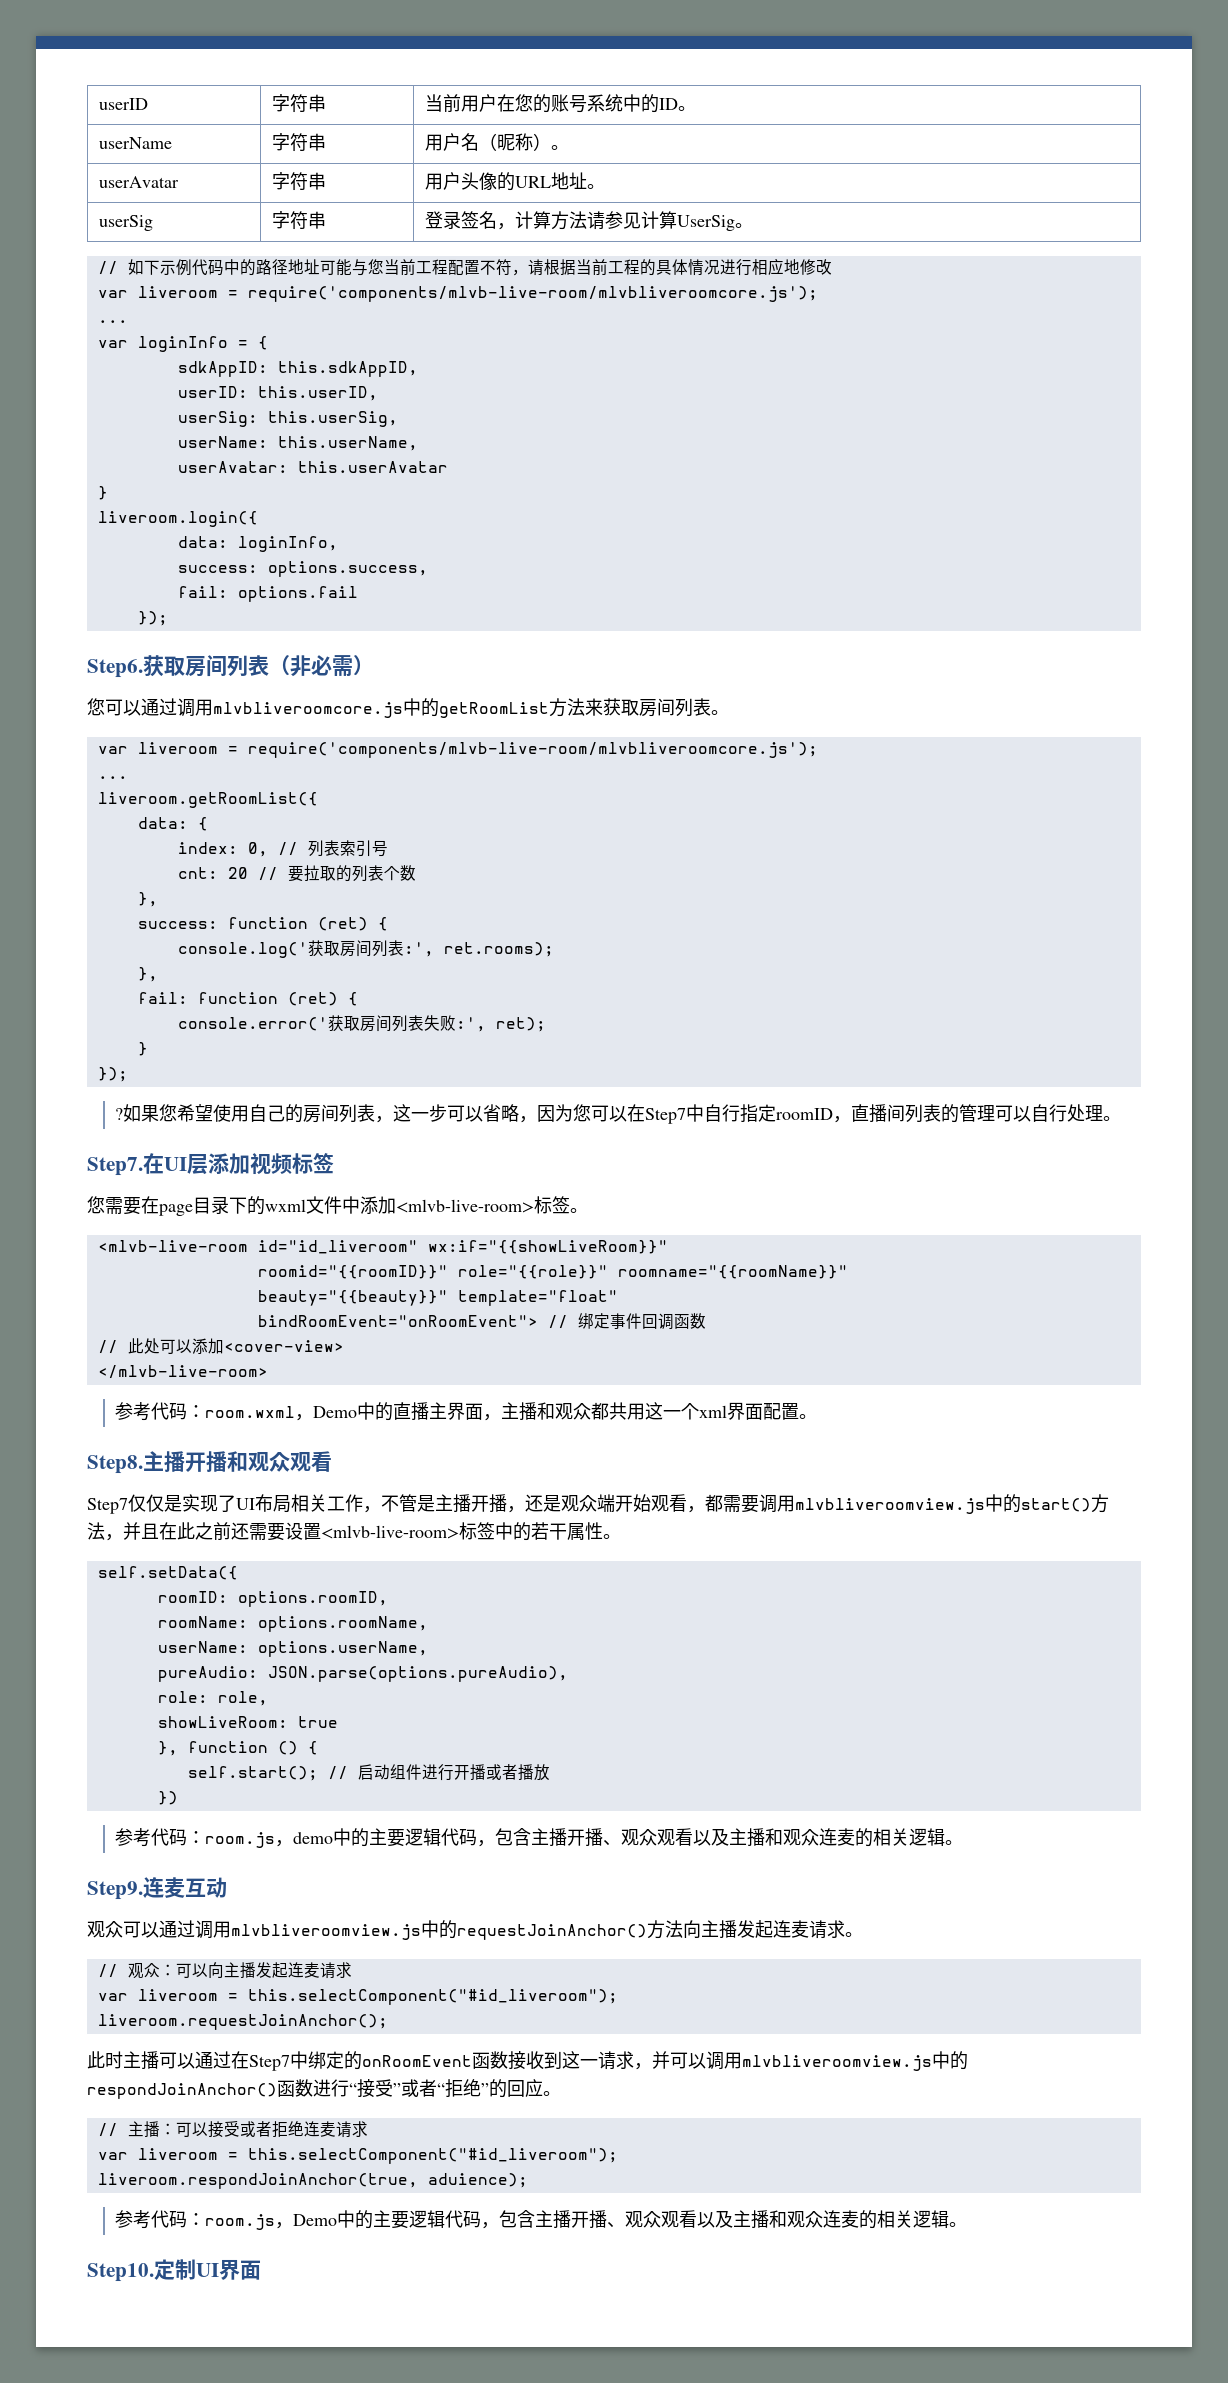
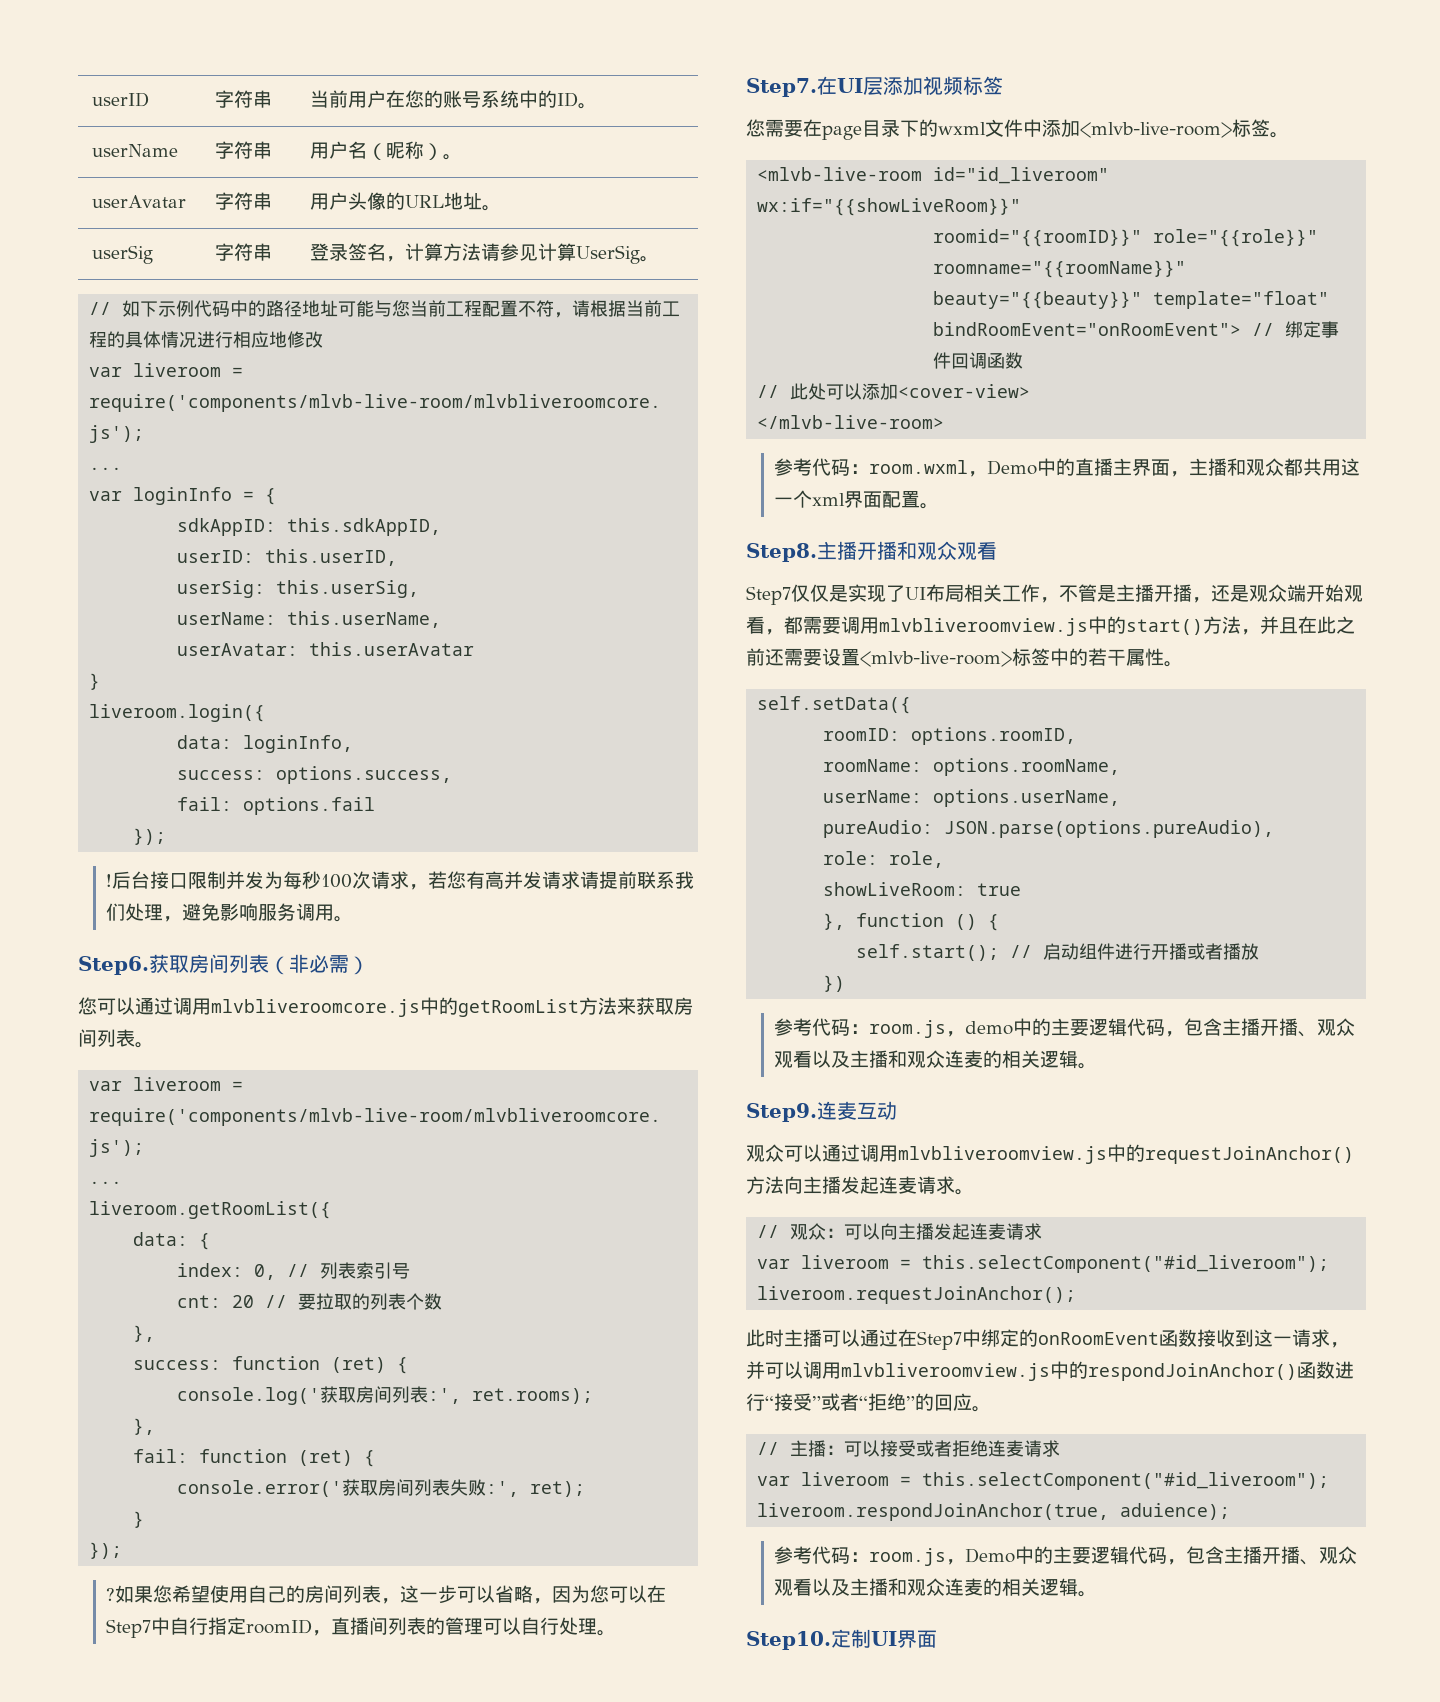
+ !后台接口限制并发为每秒100次请求，若您有高并发请求请提前联系我们处理，避免影响服务调用。

